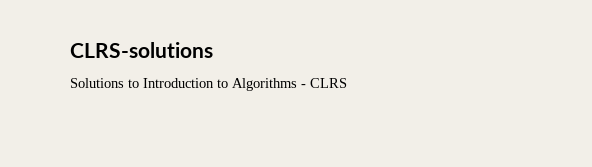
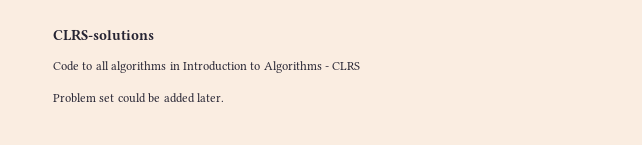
- Solutions to Introduction to Algorithms - CLRS
+ Code to all algorithms in Introduction to Algorithms - CLRS
+ Problem set could be added later.

